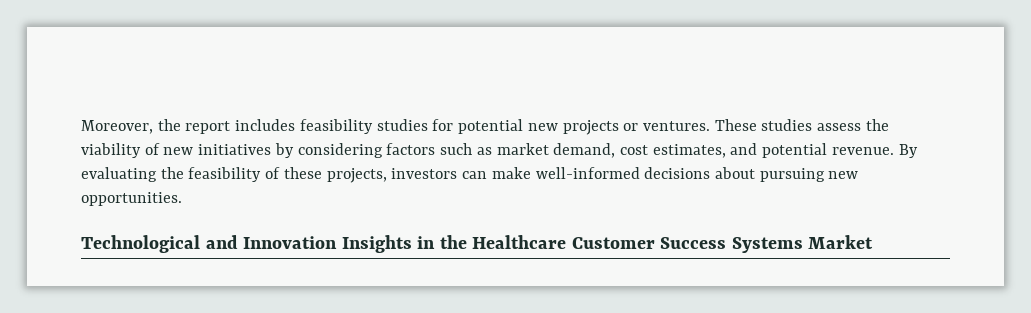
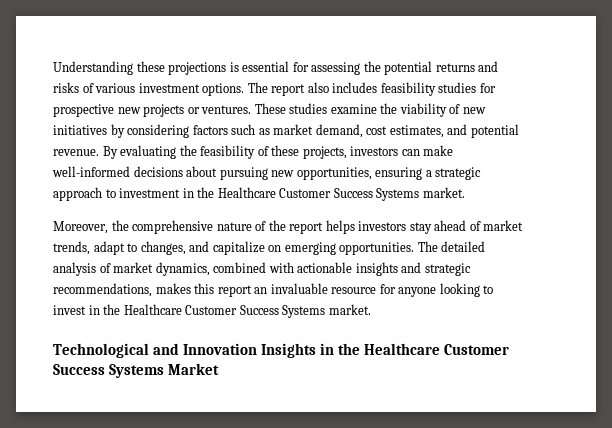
- Moreover, the report includes feasibility studies for potential new projects or ventures.
+ Understanding these projections is essential for assessing the potential returns and risks of various investment options. The report also includes feasibility studies for prospective new projects or ventures.
- These studies assess the viability of new initiatives by considering factors such as market demand, cost estimates, and potential revenue.
+ These studies examine the viability of new initiatives by considering factors such as market demand, cost estimates, and potential revenue.
- By evaluating the feasibility of these projects, investors can make well-informed decisions about pursuing new opportunities.
+ By evaluating the feasibility of these projects, investors can make well-informed decisions about pursuing new opportunities, ensuring a strategic approach to investment in the Healthcare Customer Success Systems market.
+ Moreover, the comprehensive nature of the report helps investors stay ahead of market trends, adapt to changes, and capitalize on emerging opportunities. The detailed analysis of market dynamics, combined with actionable insights and strategic recommendations, makes this report an invaluable resource for anyone looking to invest in the Healthcare Customer Success Systems market.

